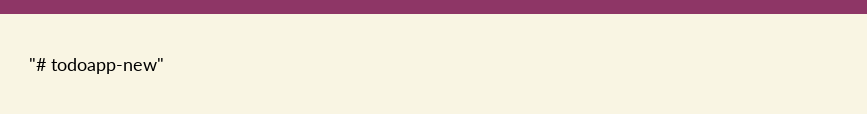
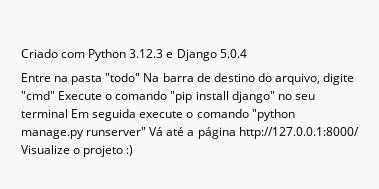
- "# todoapp-new"
+ Criado com Python 3.12.3 e Django 5.0.4
+ Entre na pasta "todo" Na barra de destino do arquivo, digite "cmd" Execute o comando "pip install django" no seu terminal Em seguida execute o comando "python manage.py runserver" Vá até a página http://127.0.0.1:8000/ Visualize o projeto :)

